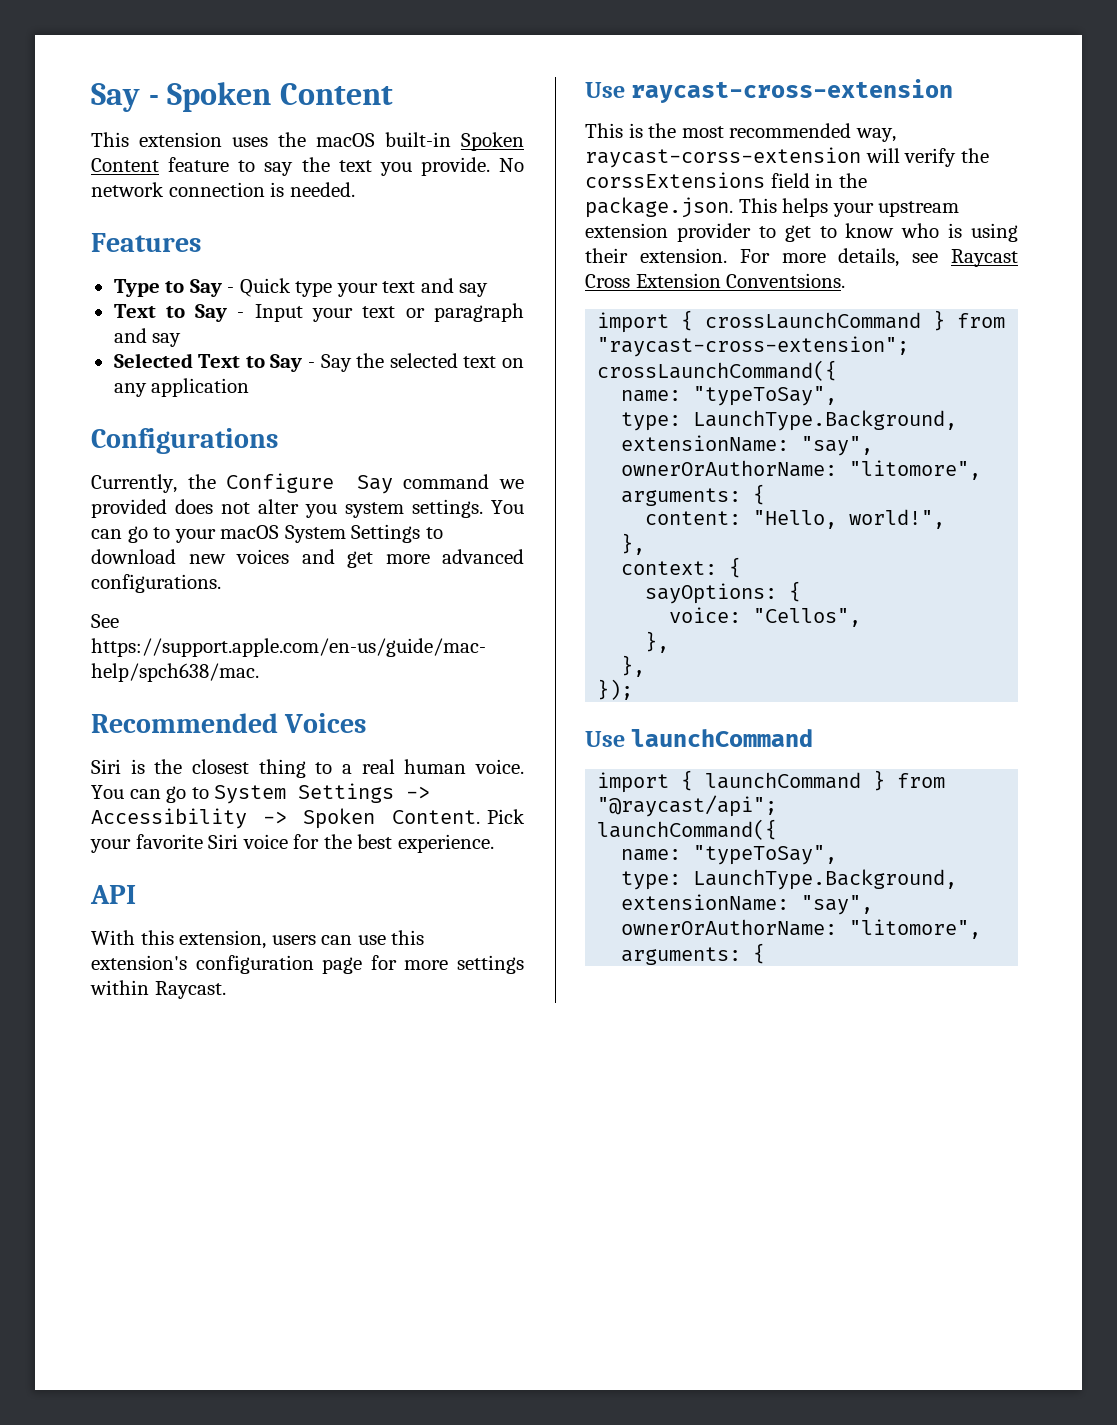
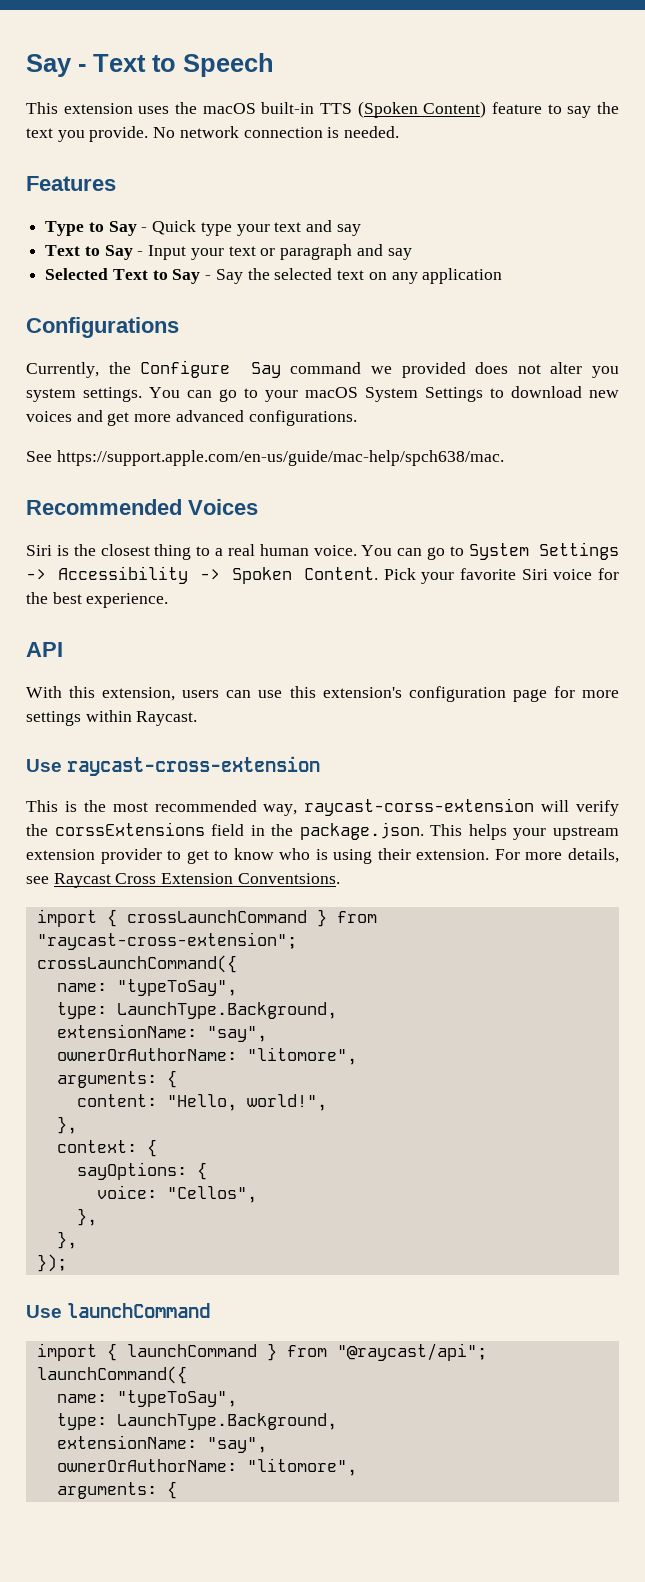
- Say - Spoken Content
+ Say - Text to Speech
- This extension uses the macOS built-in Spoken Content feature to say the text you provide.
+ This extension uses the macOS built-in TTS (Spoken Content) feature to say the text you provide.

